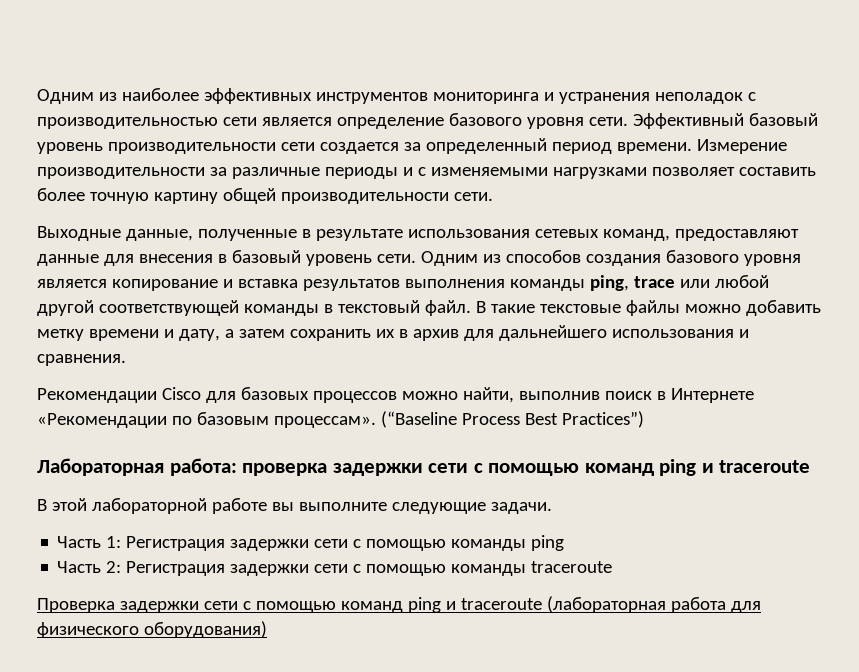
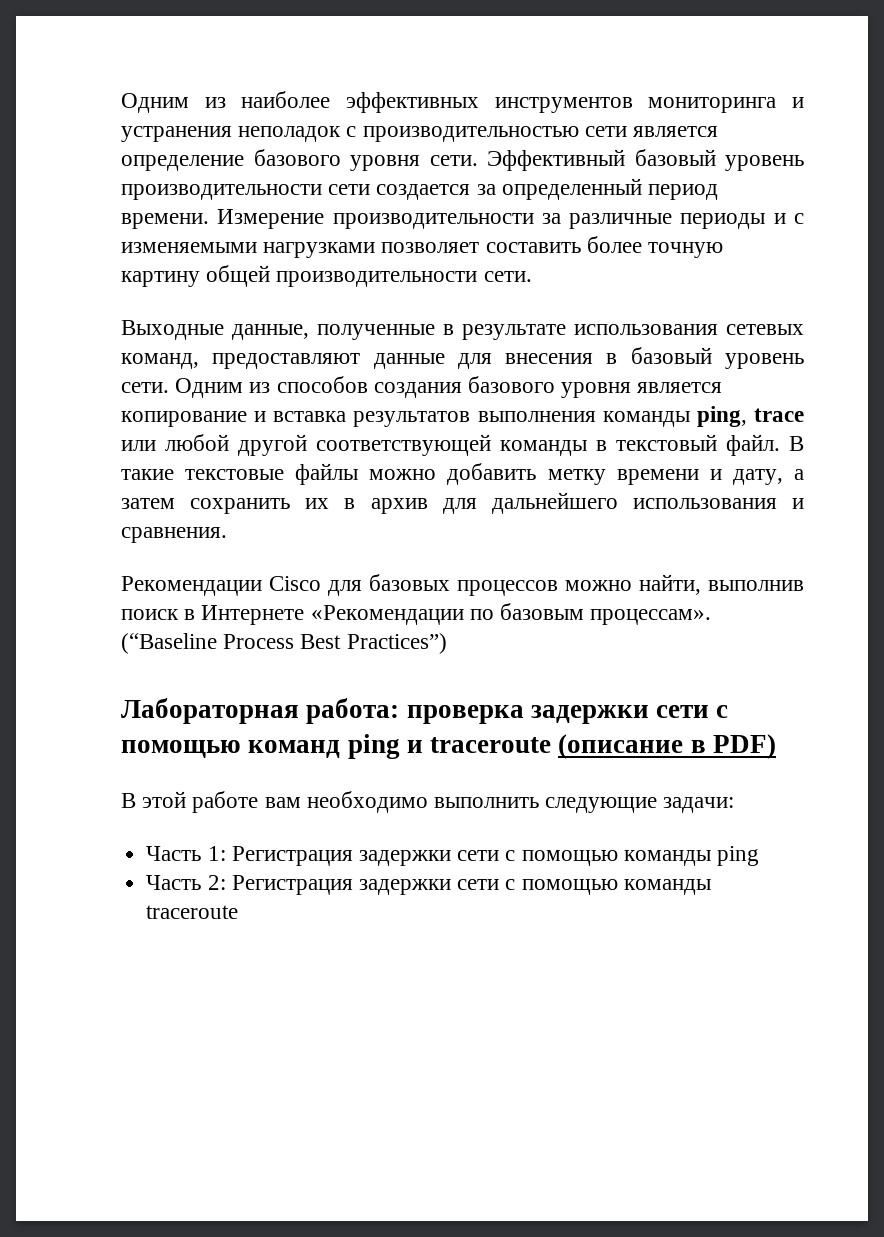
- Лабораторная работа: проверка задержки сети с помощью команд ping и traceroute
+ Лабораторная работа: проверка задержки сети с помощью команд ping и traceroute (описание в PDF)
- В этой лабораторной работе вы выполните следующие задачи.
+ В этой работе вам необходимо выполнить следующие задачи:
- Проверка задержки сети с помощью команд ping и traceroute (лабораторная работа для физического оборудования)

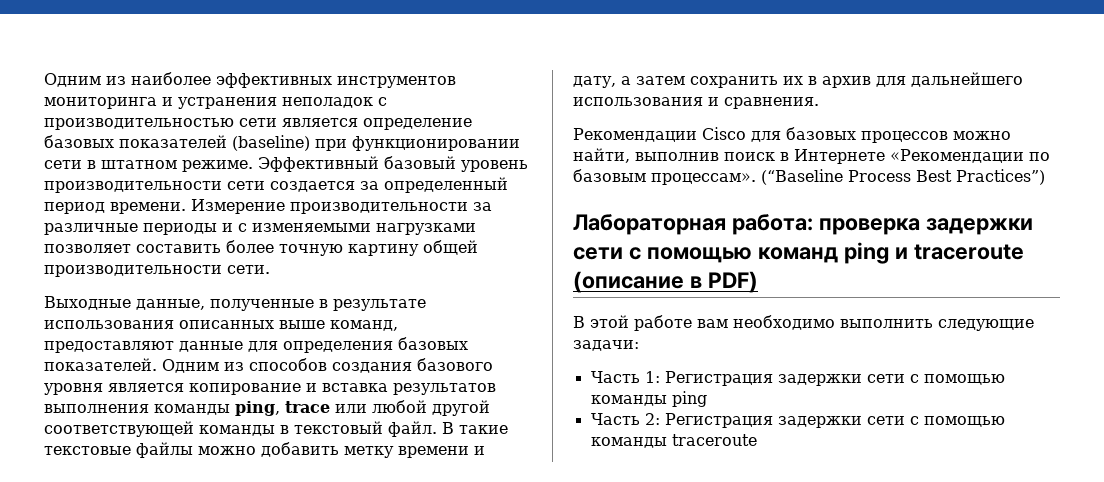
- Одним из наиболее эффективных инструментов мониторинга и устранения неполадок с производительностью сети является определение базового уровня сети.
+ Одним из наиболее эффективных инструментов мониторинга и устранения неполадок с производительностью сети является определение базовых показателей (baseline) при функционировании сети в штатном режиме.
- Выходные данные, полученные в результате использования сетевых команд, предоставляют данные для внесения в базовый уровень сети.
+ Выходные данные, полученные в результате использования описанных выше команд, предоставляют данные для определения базовых показателей.

